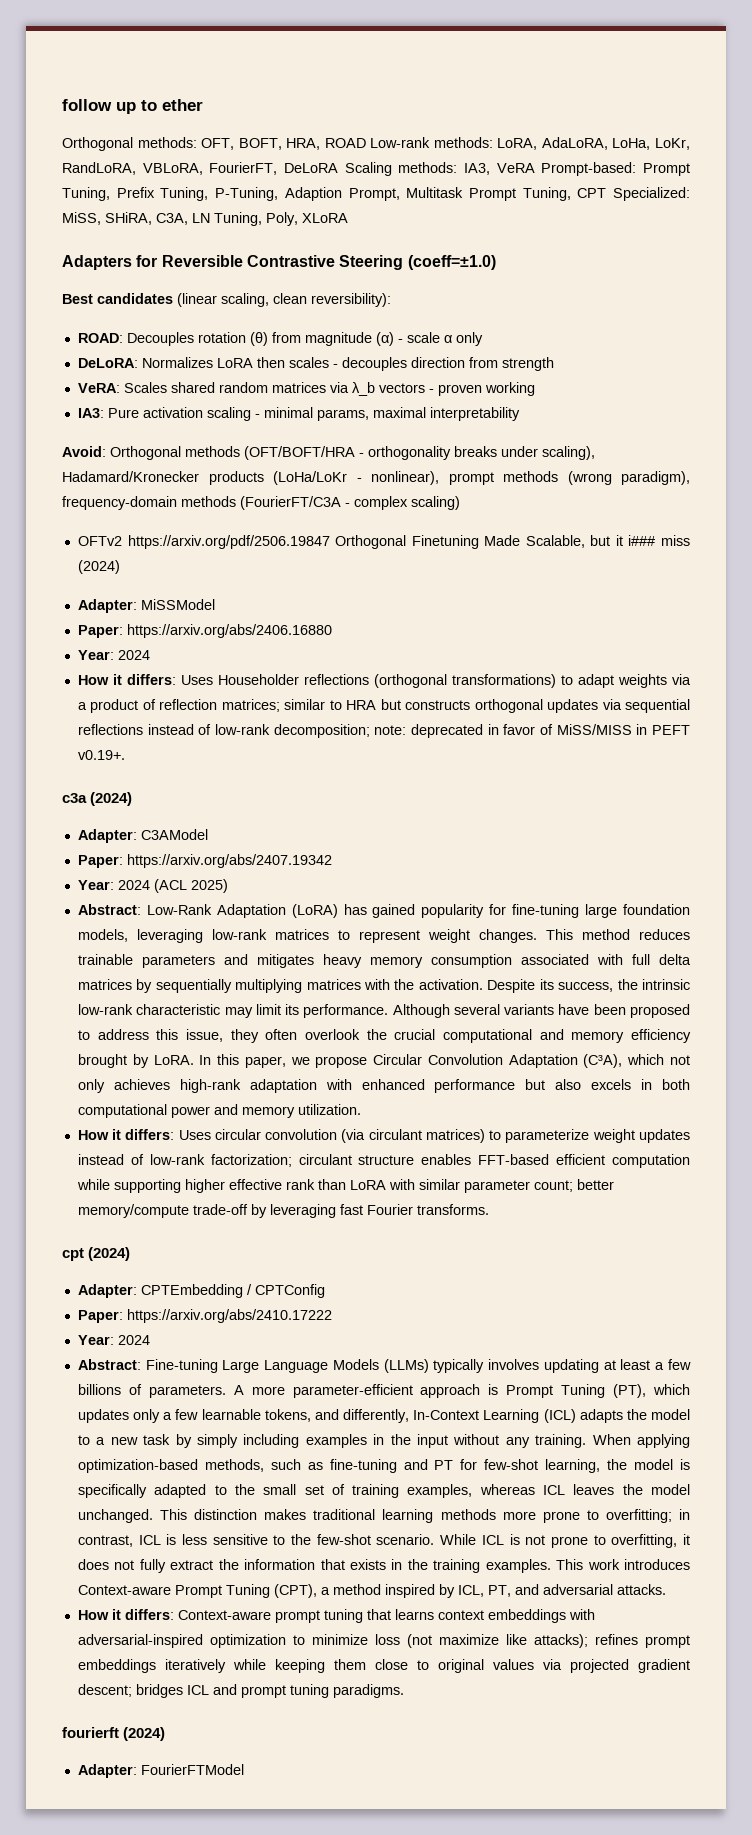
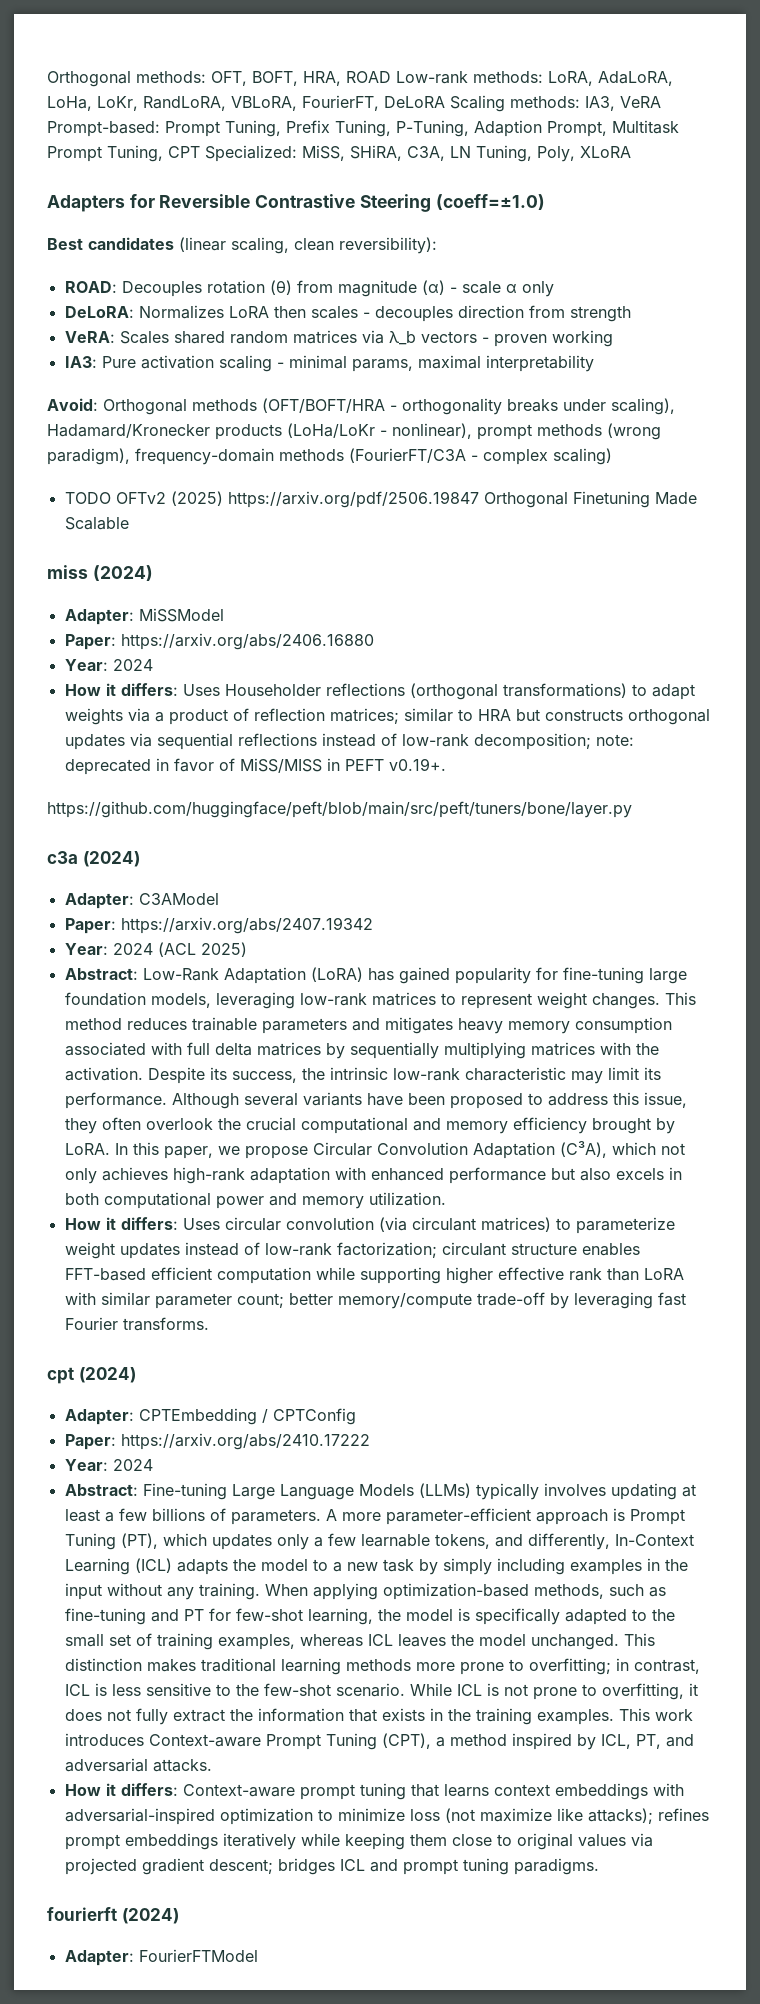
- follow up to ether
- OFTv2 https://arxiv.org/pdf/2506.19847 Orthogonal Finetuning Made Scalable, but it i### miss (2024)
+ TODO OFTv2 (2025) https://arxiv.org/pdf/2506.19847 Orthogonal Finetuning Made Scalable
+ miss (2024)
+ https://github.com/huggingface/peft/blob/main/src/peft/tuners/bone/layer.py

